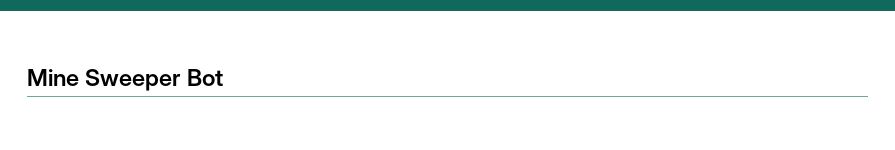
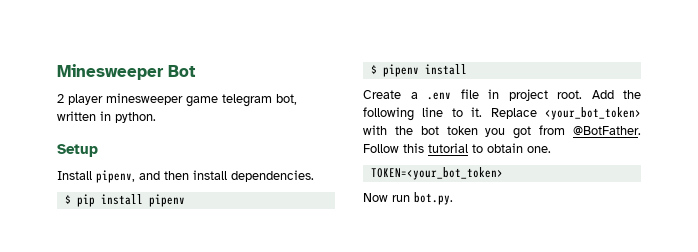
- Mine Sweeper Bot
+ Minesweeper Bot
+ 2 player minesweeper game telegram bot, written in python.
+ Setup
+ Install pipenv, and then install dependencies.
+ $ pip install pipenv
+ $ pipenv install
+ Create a .env file in project root. Add the following line to it. Replace <your_bot_token> with the bot token you got from @BotFather. Follow this tutorial to obtain one.
+ TOKEN=<your_bot_token>
+ Now run bot.py.

